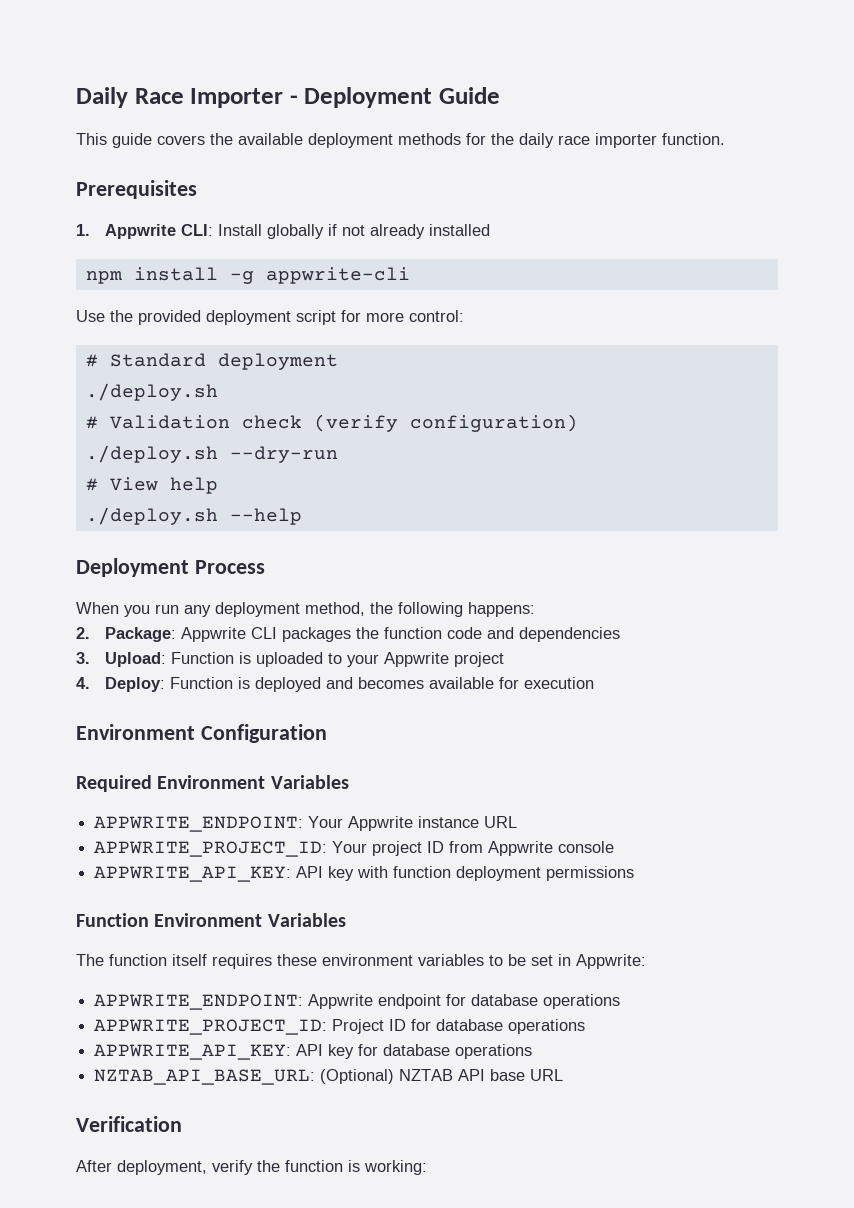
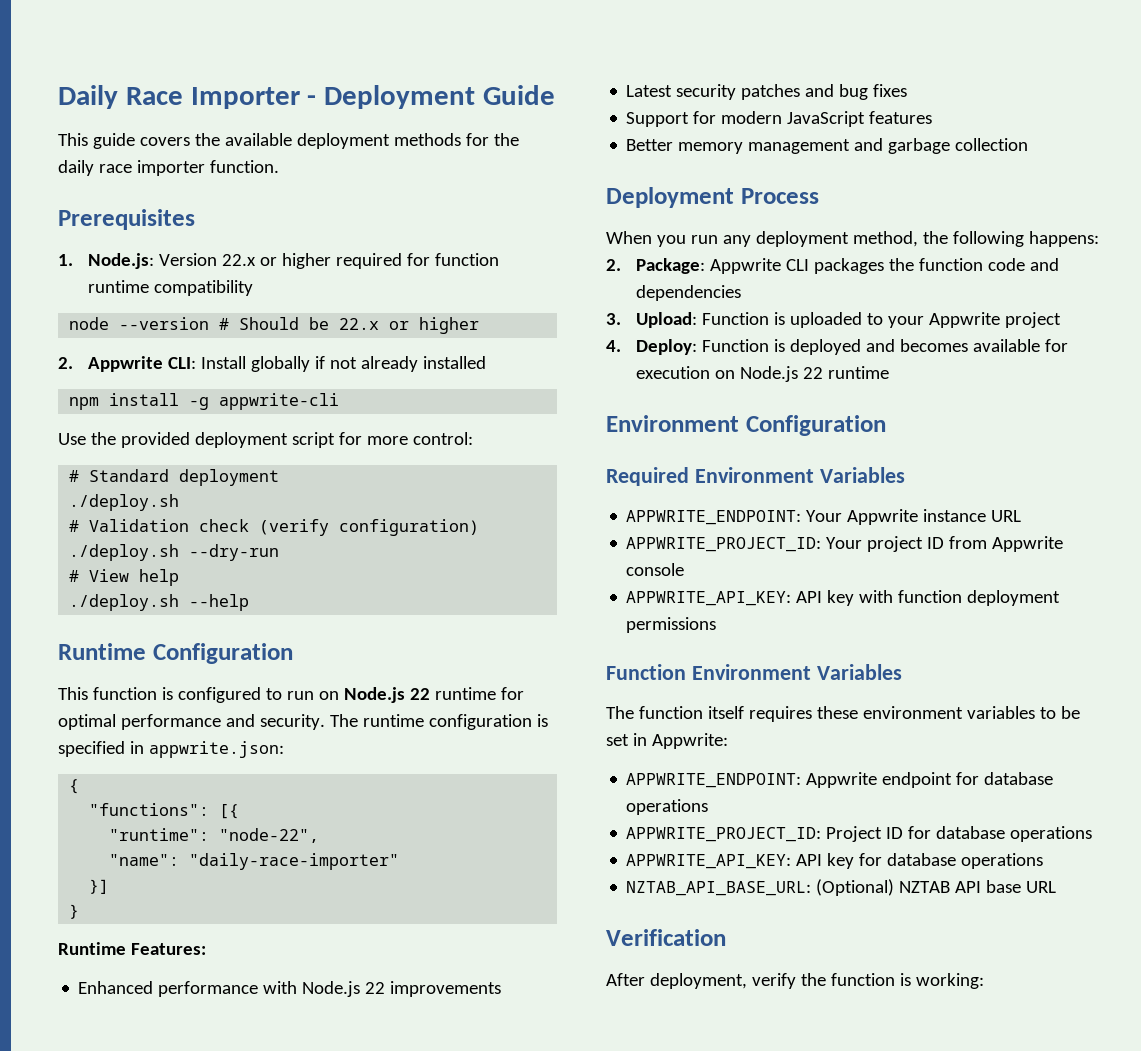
- 1. Appwrite CLI: Install globally if not already installed
+ 1. Node.js: Version 22.x or higher required for function runtime compatibility
+ node --version # Should be 22.x or higher
+ 2. Appwrite CLI: Install globally if not already installed
+ Runtime Configuration
+ This function is configured to run on Node.js 22 runtime for optimal performance and security. The runtime configuration is specified in appwrite.json:
+ {
+ "functions": [{
+ "runtime": "node-22",
+ "name": "daily-race-importer"
+ }]
+ }
+ Runtime Features:
+ Enhanced performance with Node.js 22 improvements
+ Latest security patches and bug fixes
+ Support for modern JavaScript features
+ Better memory management and garbage collection
- 4. Deploy: Function is deployed and becomes available for execution
+ 4. Deploy: Function is deployed and becomes available for execution on Node.js 22 runtime

